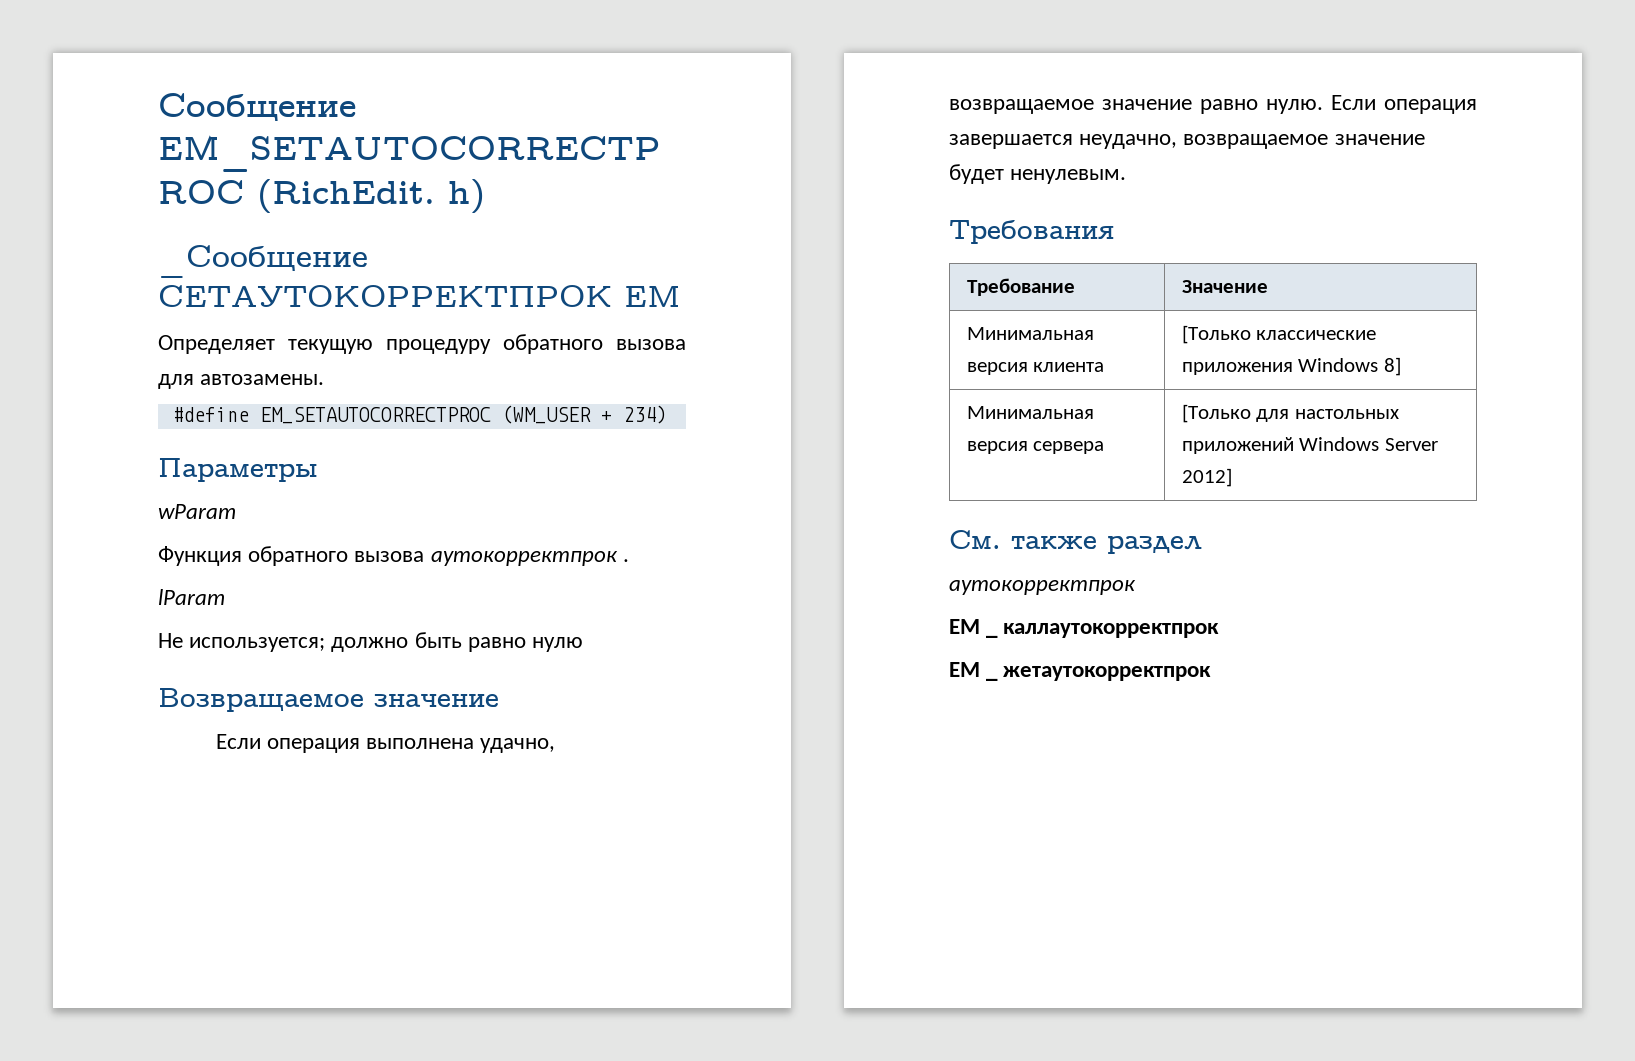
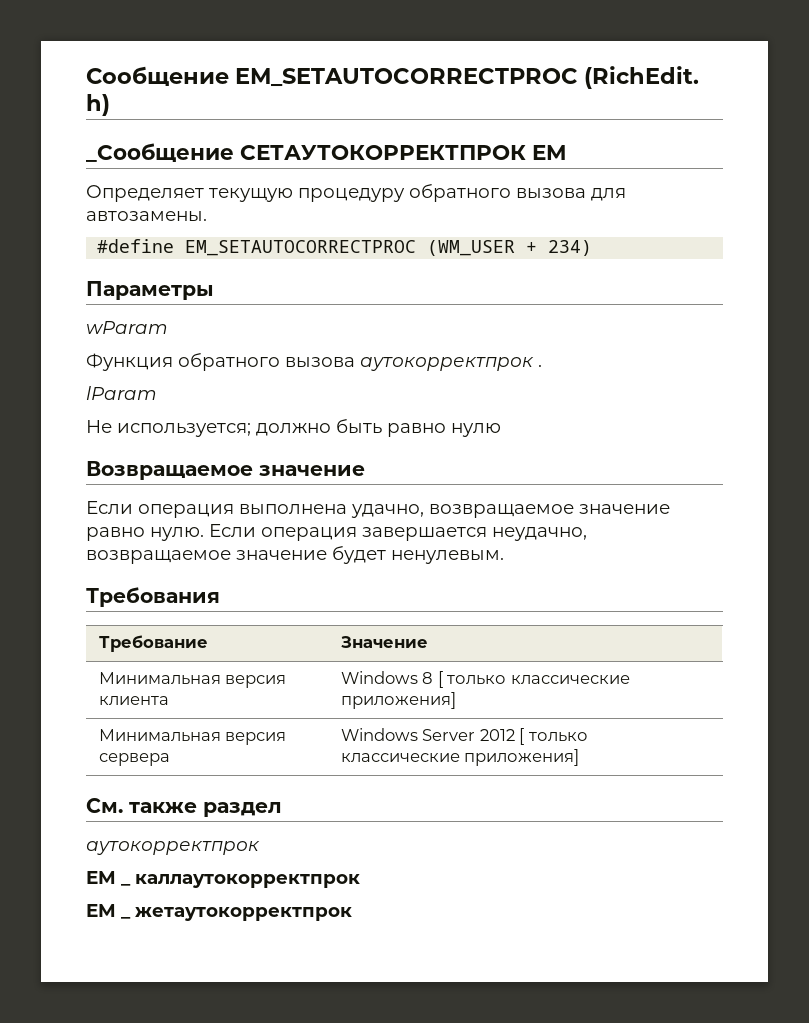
- Минимальная версия клиента | [Только классические приложения Windows 8]
- Минимальная версия сервера | [Только для настольных приложений Windows Server 2012]
+ Минимальная версия клиента | Windows 8 [ только классические приложения]
+ Минимальная версия сервера | Windows Server 2012 [ только классические приложения]

